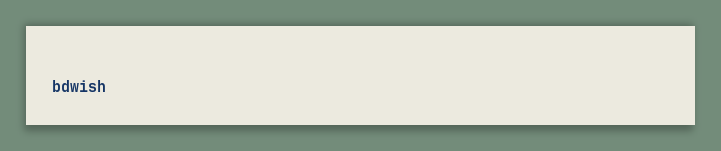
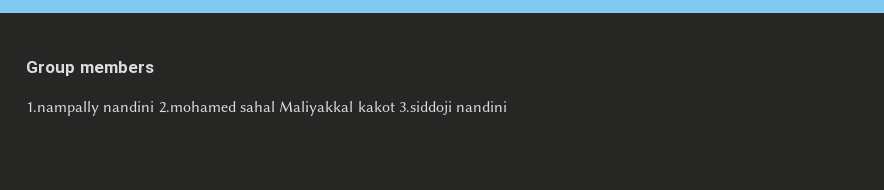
- bdwish
+ Group members
+ 1.nampally nandini 2.mohamed sahal Maliyakkal kakot 3.siddoji nandini

